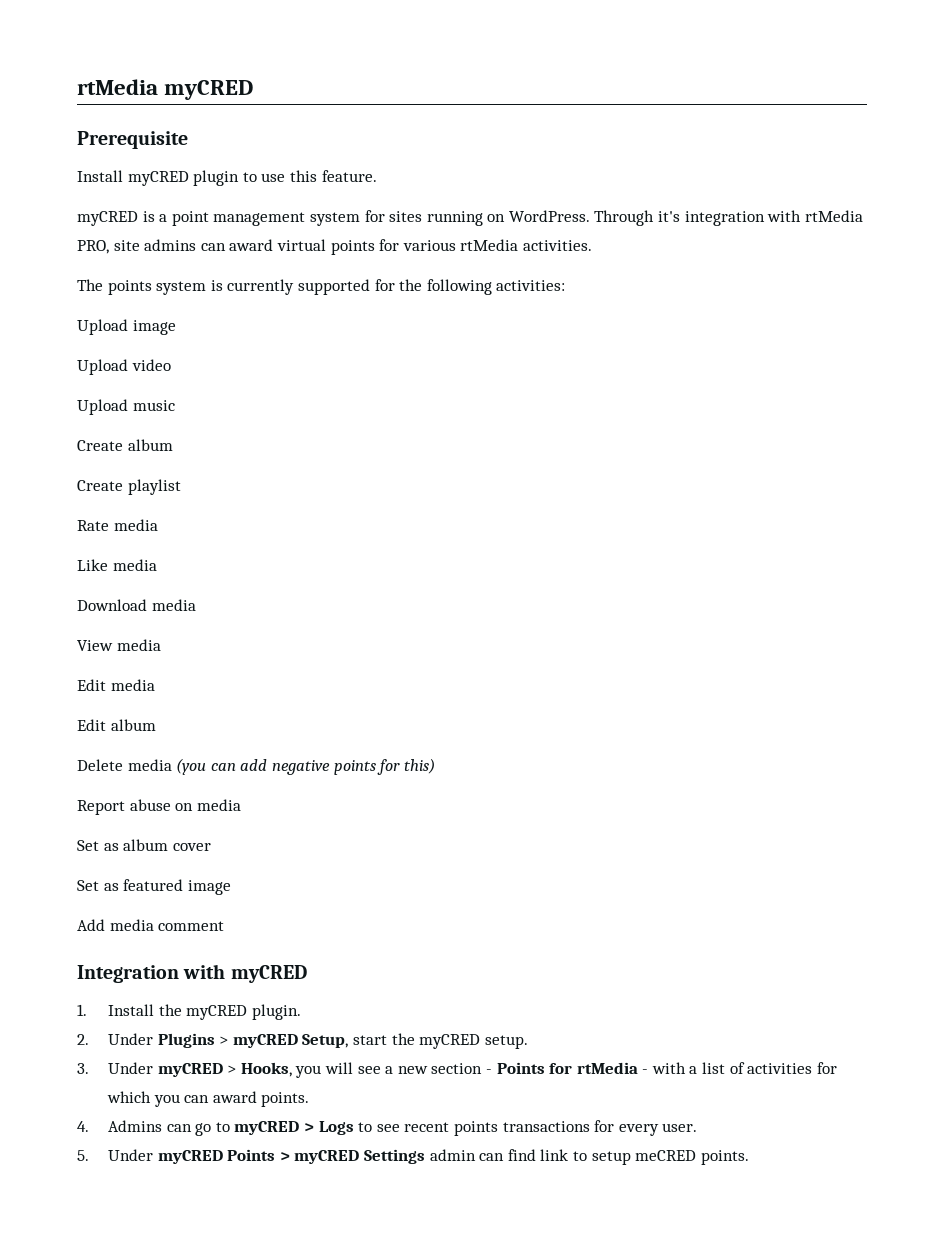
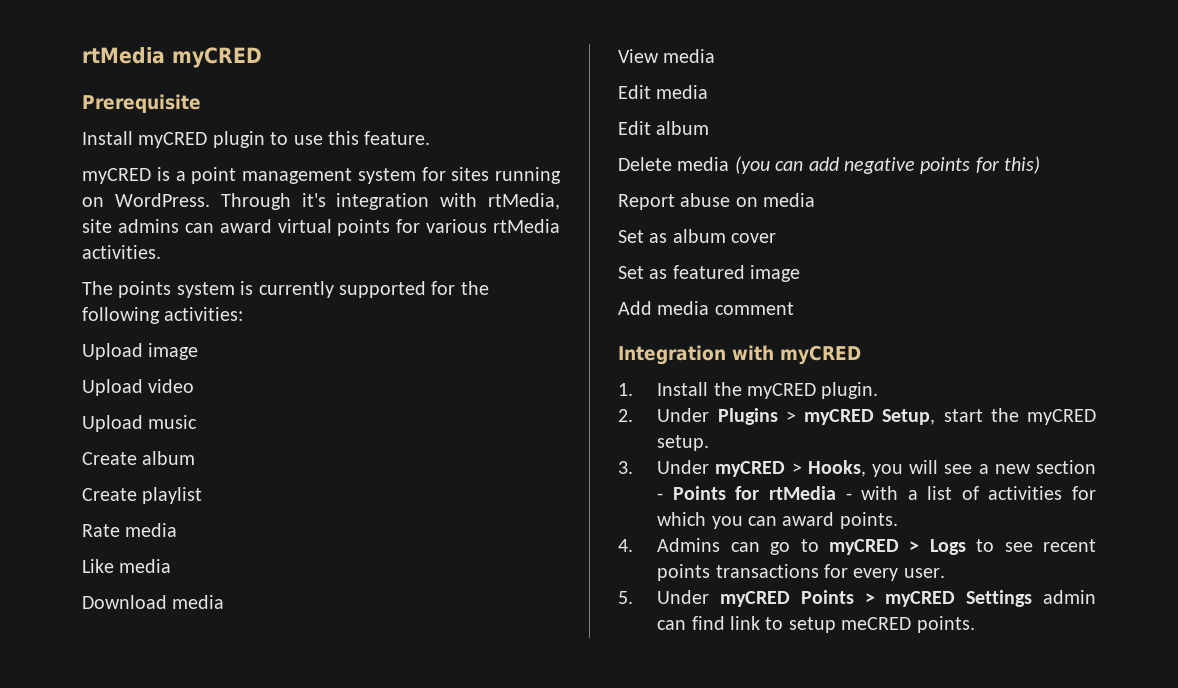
- Through it's integration with rtMedia PRO, site admins can award virtual points for various rtMedia activities.
+ Through it's integration with rtMedia, site admins can award virtual points for various rtMedia activities.

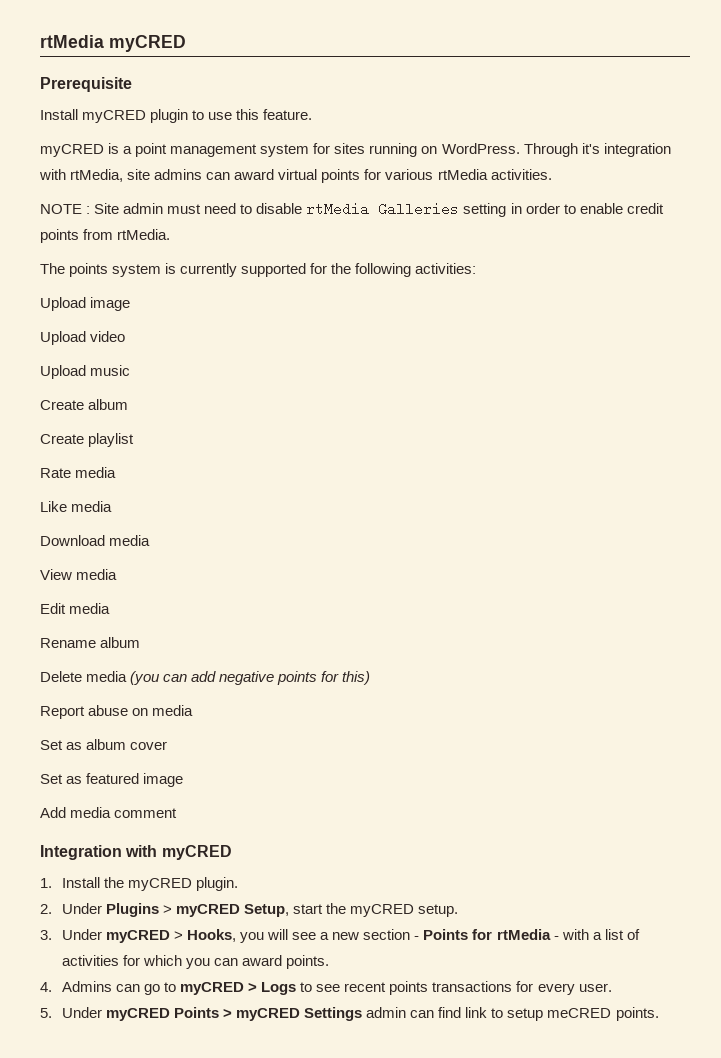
+ NOTE : Site admin must need to disable rtMedia Galleries setting in order to enable credit points from rtMedia.
- Edit album
+ Rename album

